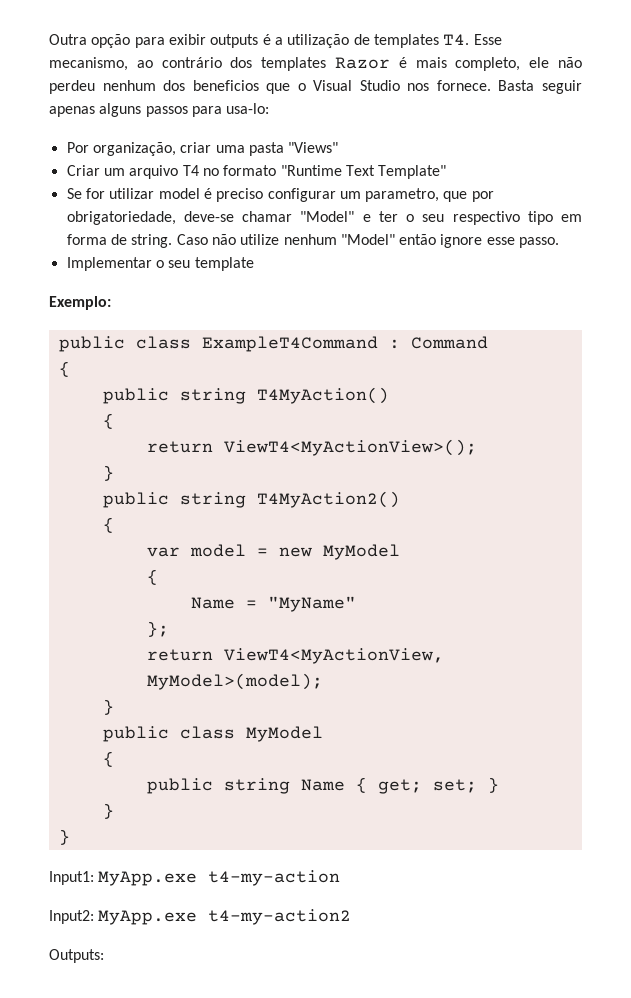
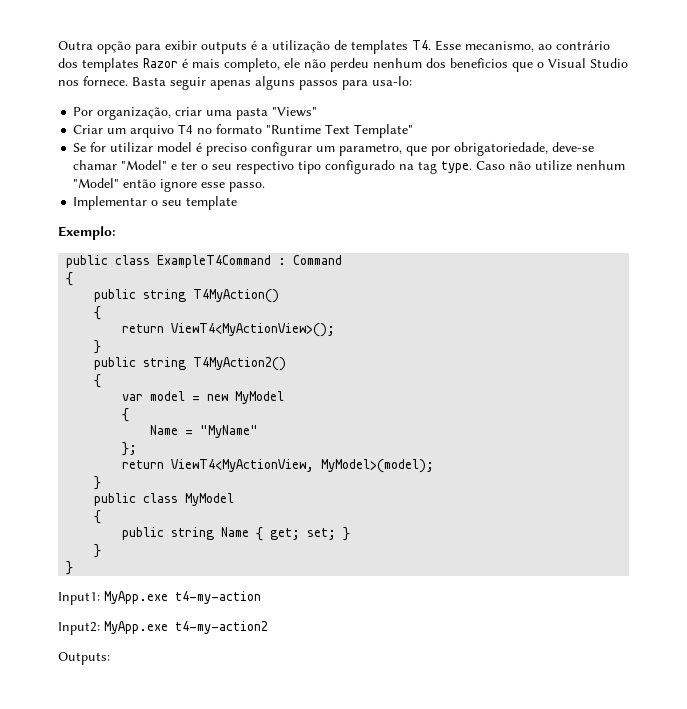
- Se for utilizar model é preciso configurar um parametro, que por obrigatoriedade, deve-se chamar "Model" e ter o seu respectivo tipo em forma de string.
+ Se for utilizar model é preciso configurar um parametro, que por obrigatoriedade, deve-se chamar "Model" e ter o seu respectivo tipo configurado na tag type.

